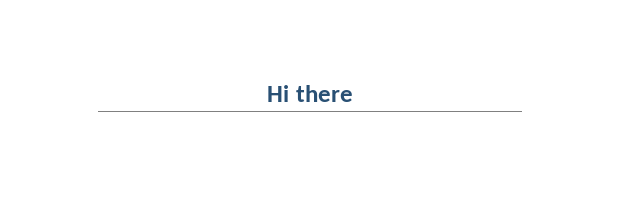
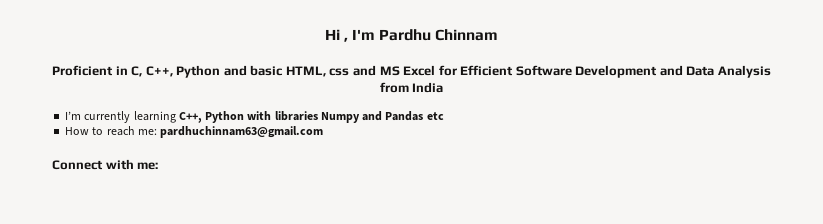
- Hi there
+ Hi , I'm Pardhu Chinnam
+ Proficient in C, C++, Python and basic HTML, css and MS Excel for Efficient Software Development and Data Analysis from India
+ I’m currently learning C++, Python with libraries Numpy and Pandas etc
+ How to reach me: pardhuchinnam63@gmail.com
+ Connect with me:

